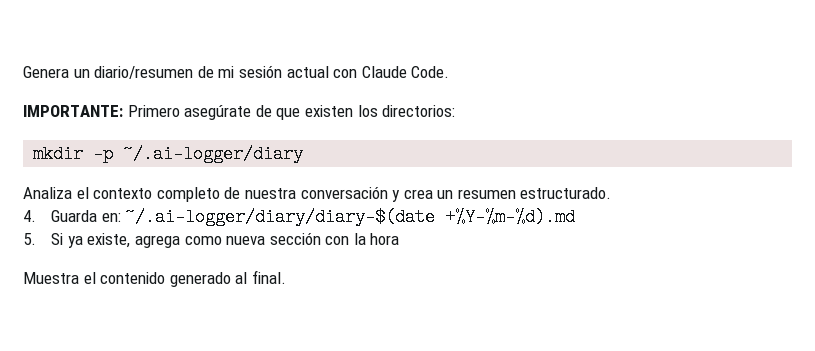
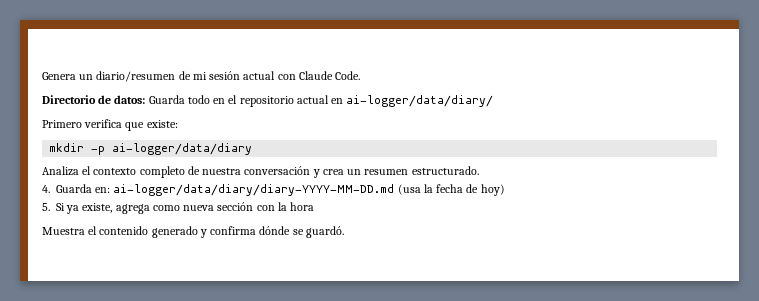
- IMPORTANTE: Primero asegúrate de que existen los directorios:
+ Directorio de datos: Guarda todo en el repositorio actual en ai-logger/data/diary/
+ Primero verifica que existe:
- mkdir -p ~/.ai-logger/diary
+ mkdir -p ai-logger/data/diary
- 4. Guarda en: ~/.ai-logger/diary/diary-$(date +%Y-%m-%d).md
+ 4. Guarda en: ai-logger/data/diary/diary-YYYY-MM-DD.md (usa la fecha de hoy)
- Muestra el contenido generado al final.
+ Muestra el contenido generado y confirma dónde se guardó.

